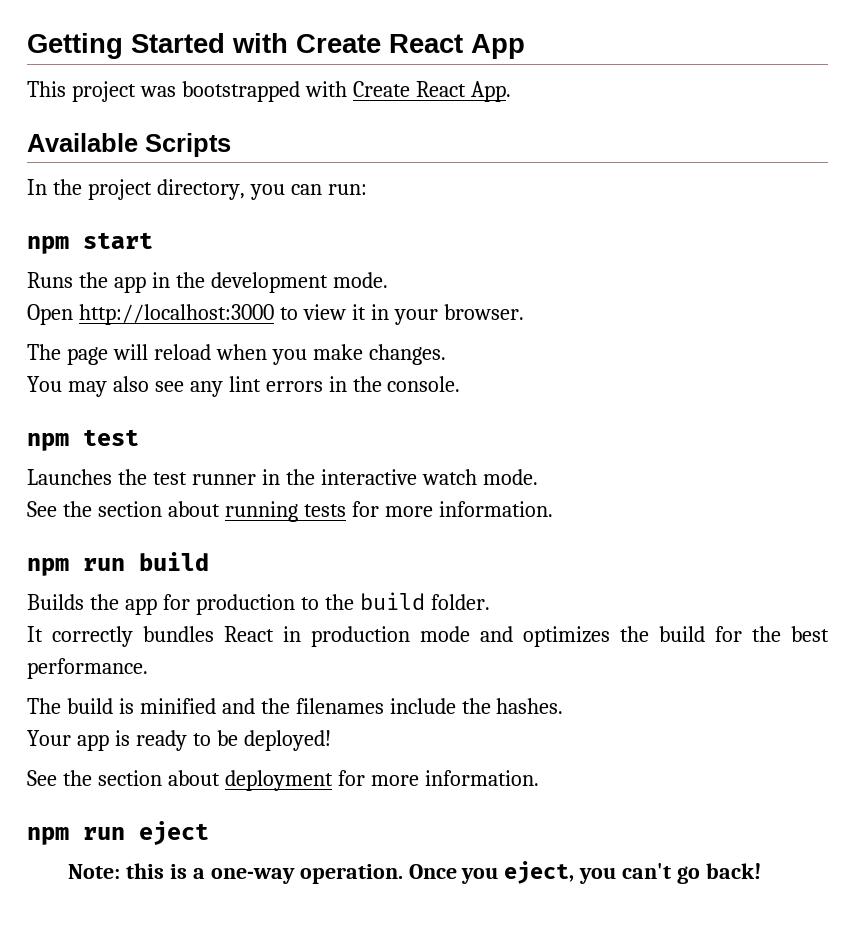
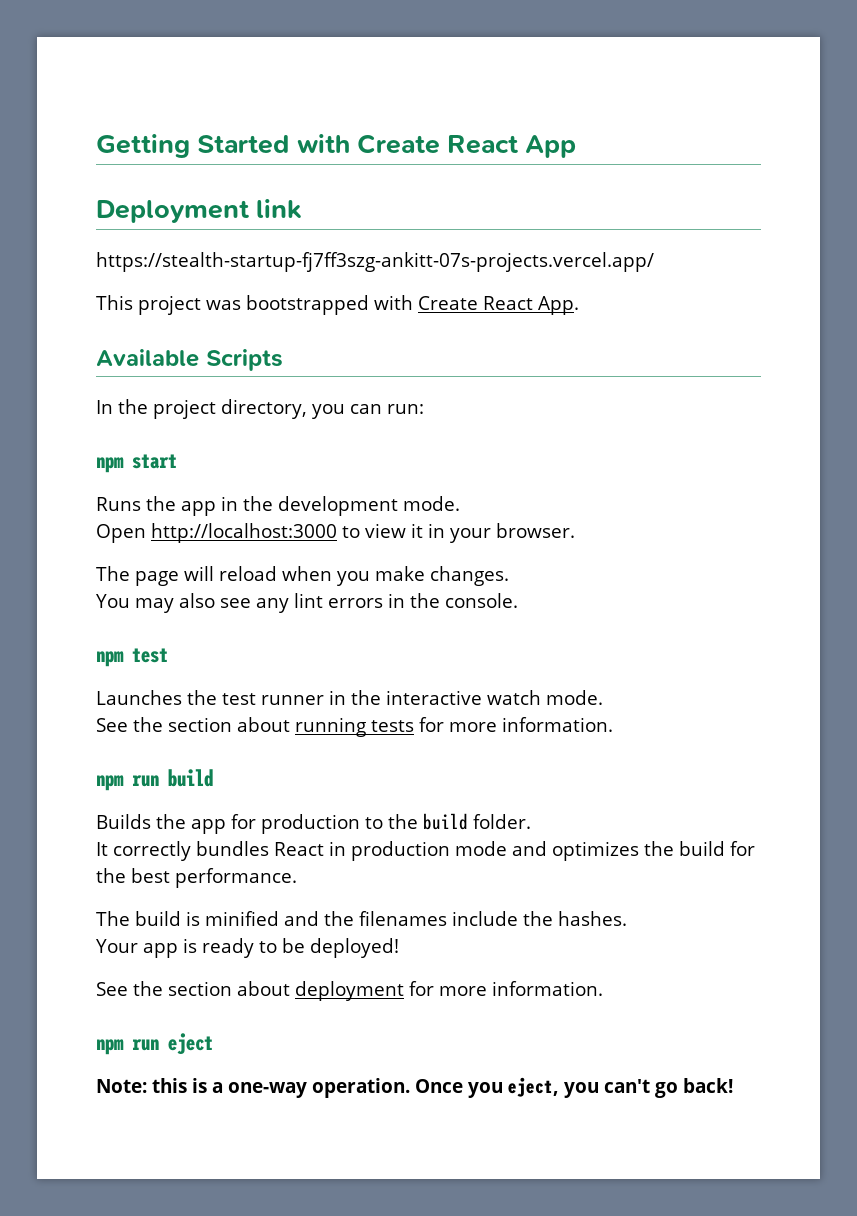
+ Deployment link
+ https://stealth-startup-fj7ff3szg-ankitt-07s-projects.vercel.app/

